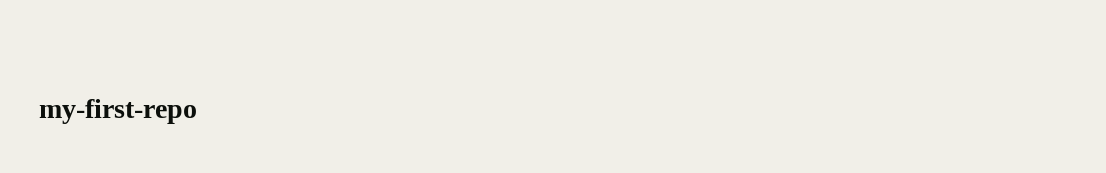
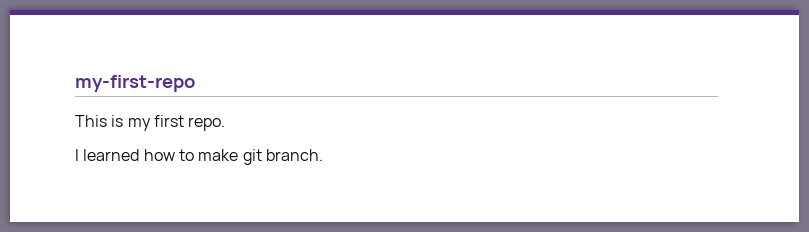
+ This is my first repo.
+ I learned how to make git branch.

